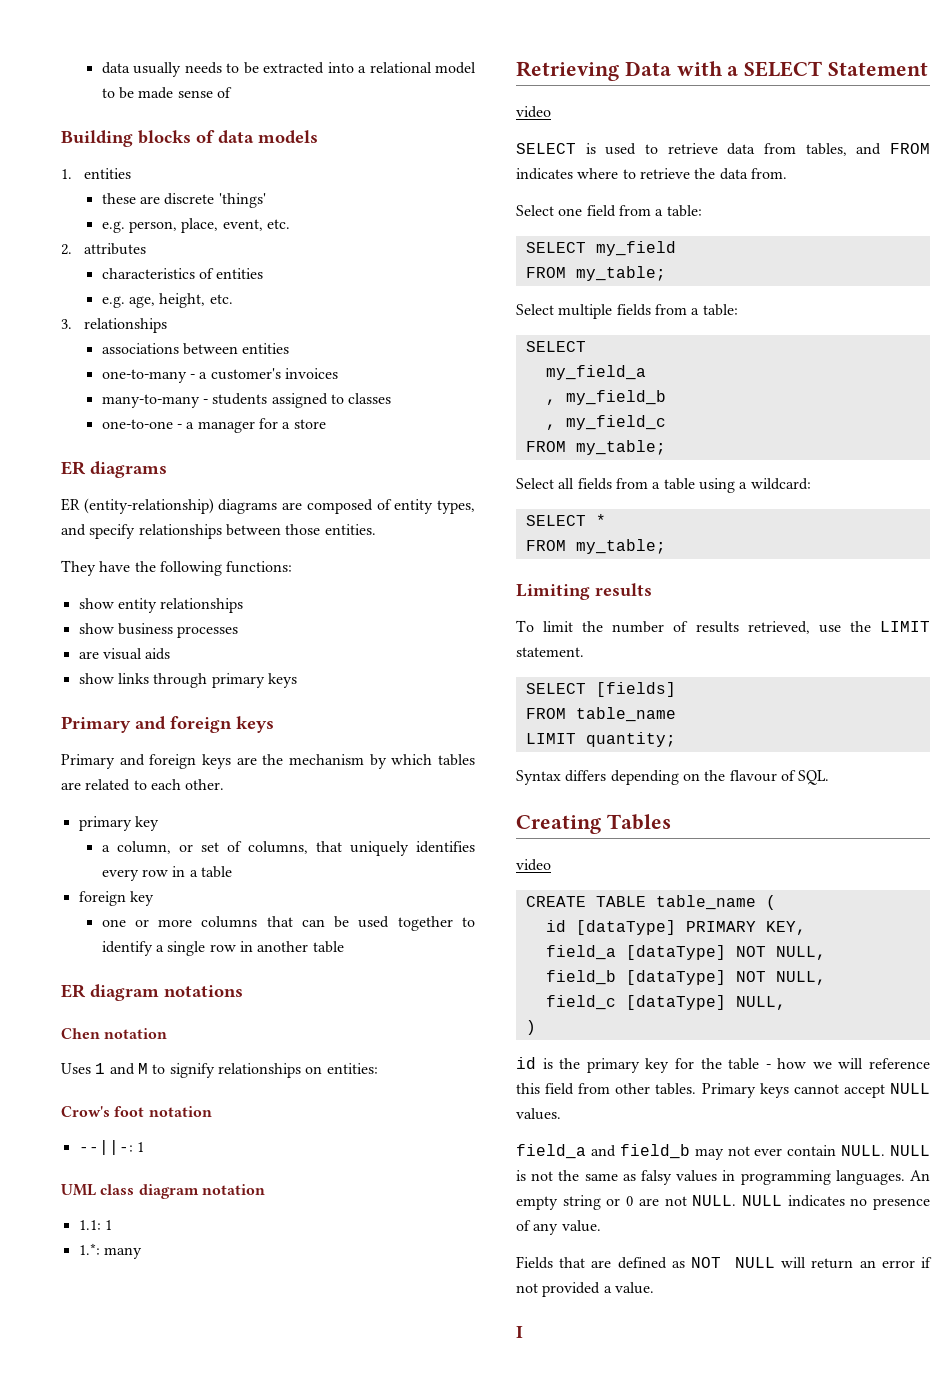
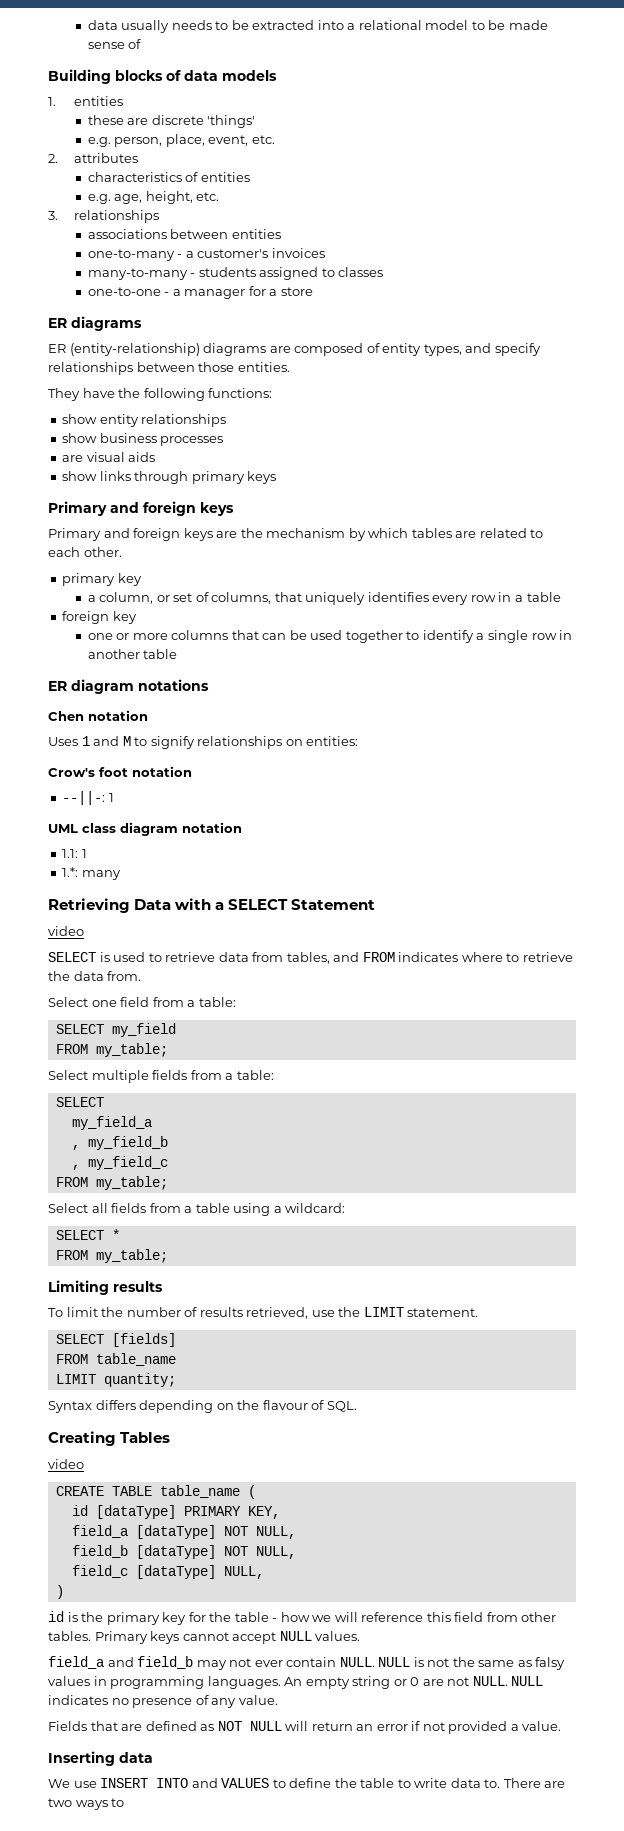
  Fields that are defined as NOT NULL will return an error if not provided a value.
- I
+ Inserting data
+ We use INSERT INTO and VALUES to define the table to write data to. There are two ways to

